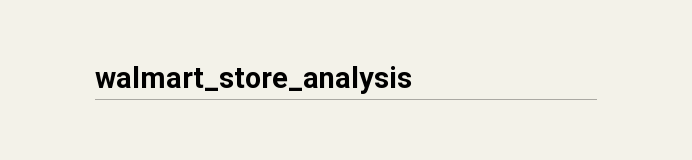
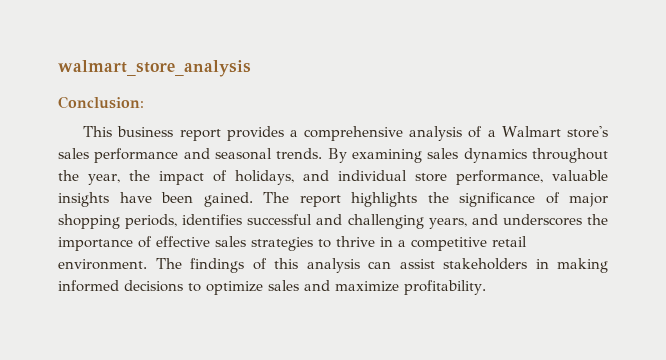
+ Conclusion:
+ This business report provides a comprehensive analysis of a Walmart store's sales performance and seasonal trends. By examining sales dynamics throughout the year, the impact of holidays, and individual store performance, valuable insights have been gained. The report highlights the significance of major shopping periods, identifies successful and challenging years, and underscores the importance of effective sales strategies to thrive in a competitive retail environment. The findings of this analysis can assist stakeholders in making informed decisions to optimize sales and maximize profitability.

